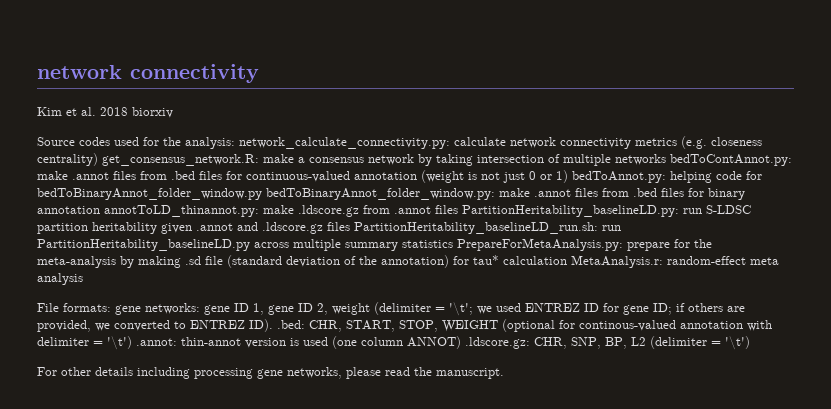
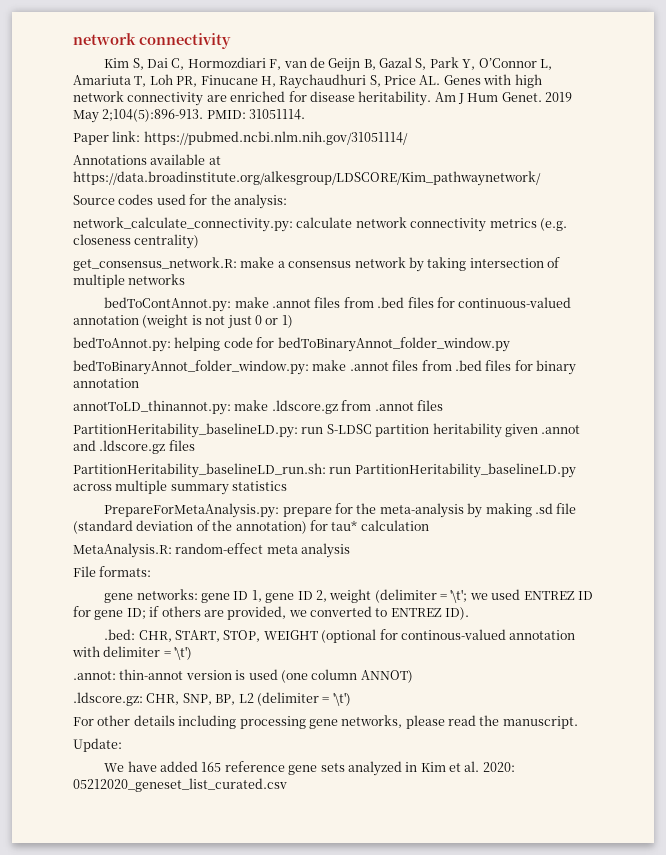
- Kim et al. 2018 biorxiv
+ Kim S, Dai C, Hormozdiari F, van de Geijn B, Gazal S, Park Y, O’Connor L, Amariuta T, Loh PR, Finucane H, Raychaudhuri S, Price AL. Genes with high network connectivity are enriched for disease heritability. Am J Hum Genet. 2019 May 2;104(5):896-913. PMID: 31051114.
+ Paper link: https://pubmed.ncbi.nlm.nih.gov/31051114/
+ Annotations available at https://data.broadinstitute.org/alkesgroup/LDSCORE/Kim_pathwaynetwork/
- Source codes used for the analysis: network_calculate_connectivity.py:
+ Source codes used for the analysis:
+ network_calculate_connectivity.py:
- calculate network connectivity metrics (e.g. closeness centrality) get_consensus_network.R:
+ calculate network connectivity metrics (e.g. closeness centrality)
+ get_consensus_network.R:
- make a consensus network by taking intersection of multiple networks bedToContAnnot.py:
+ make a consensus network by taking intersection of multiple networks
+ bedToContAnnot.py:
- make .annot files from .bed files for continuous-valued annotation (weight is not just 0 or 1) bedToAnnot.py:
+ make .annot files from .bed files for continuous-valued annotation (weight is not just 0 or 1)
+ bedToAnnot.py:
- helping code for bedToBinaryAnnot_folder_window.py bedToBinaryAnnot_folder_window.py:
+ helping code for bedToBinaryAnnot_folder_window.py
+ bedToBinaryAnnot_folder_window.py:
- make .annot files from .bed files for binary annotation annotToLD_thinannot.py:
+ make .annot files from .bed files for binary annotation
+ annotToLD_thinannot.py:
- make .ldscore.gz from .annot files PartitionHeritability_baselineLD.py:
+ make .ldscore.gz from .annot files
+ PartitionHeritability_baselineLD.py:
- run S-LDSC partition heritability given .annot and .ldscore.gz files PartitionHeritability_baselineLD_run.sh:
+ run S-LDSC partition heritability given .annot and .ldscore.gz files
+ PartitionHeritability_baselineLD_run.sh:
- run PartitionHeritability_baselineLD.py across multiple summary statistics PrepareForMetaAnalysis.py:
+ run PartitionHeritability_baselineLD.py across multiple summary statistics
+ PrepareForMetaAnalysis.py:
- prepare for the meta-analysis by making .sd file (standard deviation of the annotation) for tau* calculation MetaAnalysis.r:
+ prepare for the meta-analysis by making .sd file (standard deviation of the annotation) for tau* calculation
+ MetaAnalysis.R:
- File formats: gene networks: gene ID 1, gene ID 2, weight (delimiter = '\t'; we used ENTREZ ID for gene ID; if others are provided, we converted to ENTREZ ID). .bed: CHR, START, STOP, WEIGHT (optional for continous-valued annotation with delimiter = '\t') .annot: thin-annot version is used (one column ANNOT) .ldscore.gz: CHR, SNP, BP, L2 (delimiter = '\t')
+ File formats:
+ gene networks: gene ID 1, gene ID 2, weight (delimiter = '\t'; we used ENTREZ ID for gene ID; if others are provided, we converted to ENTREZ ID).
+ .bed: CHR, START, STOP, WEIGHT (optional for continous-valued annotation with delimiter = '\t')
+ .annot: thin-annot version is used (one column ANNOT)
+ .ldscore.gz: CHR, SNP, BP, L2 (delimiter = '\t')
+ Update:
+ We have added 165 reference gene sets analyzed in Kim et al. 2020: 05212020_geneset_list_curated.csv

